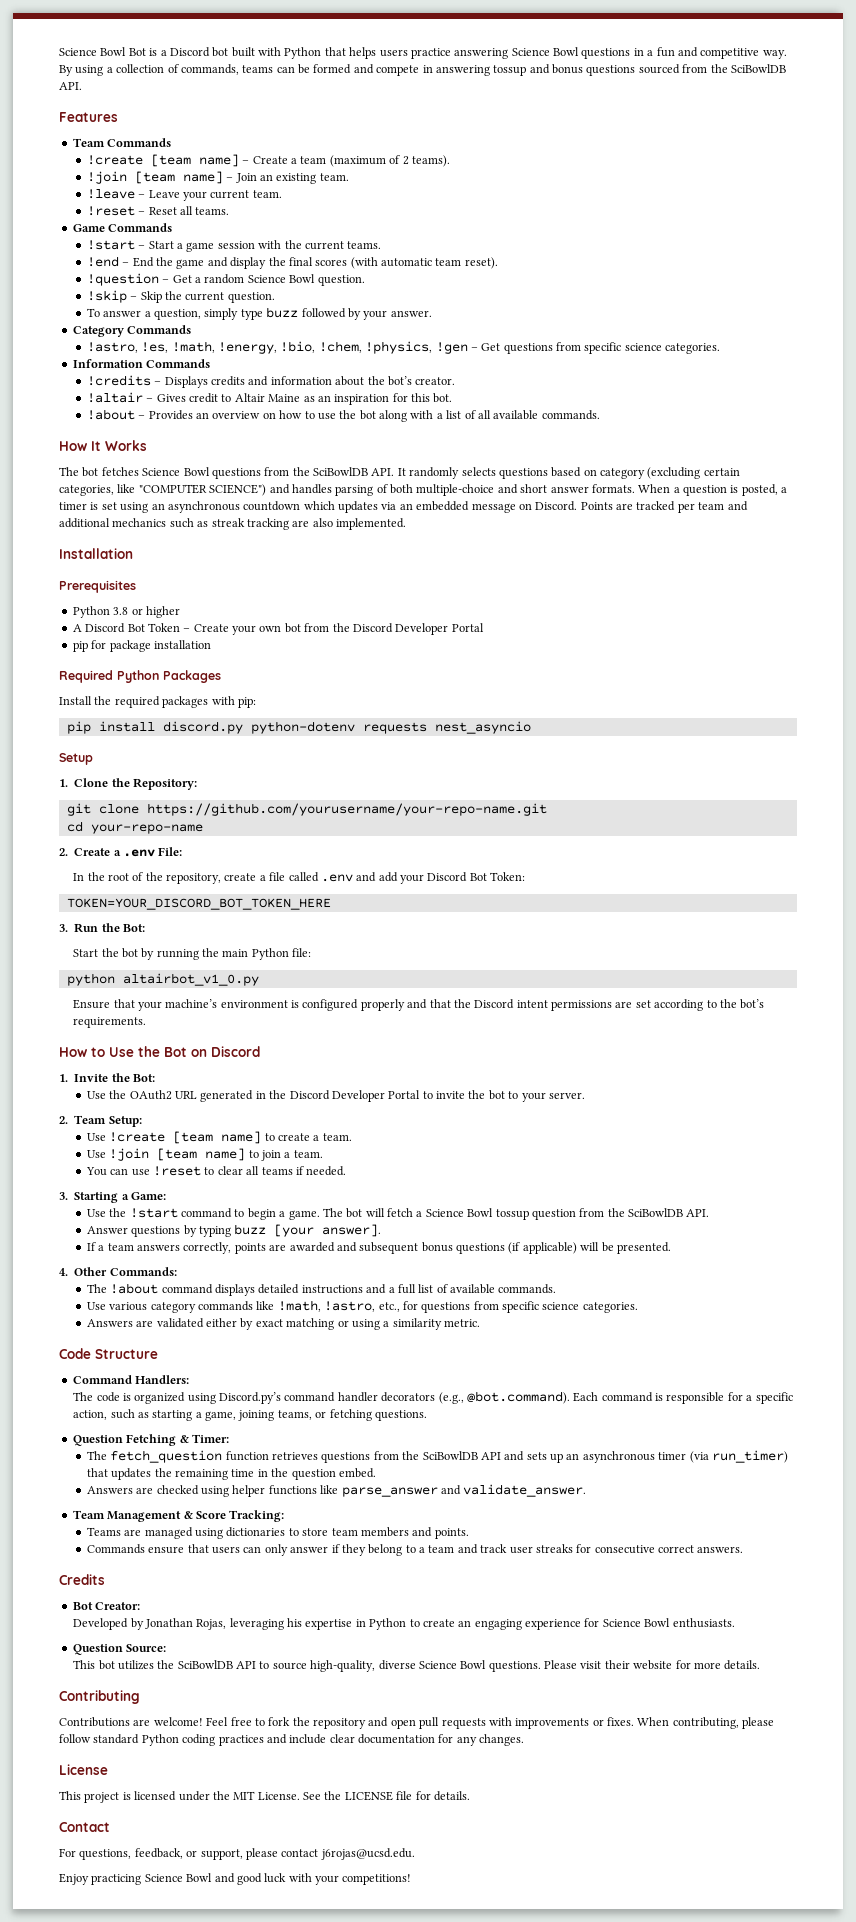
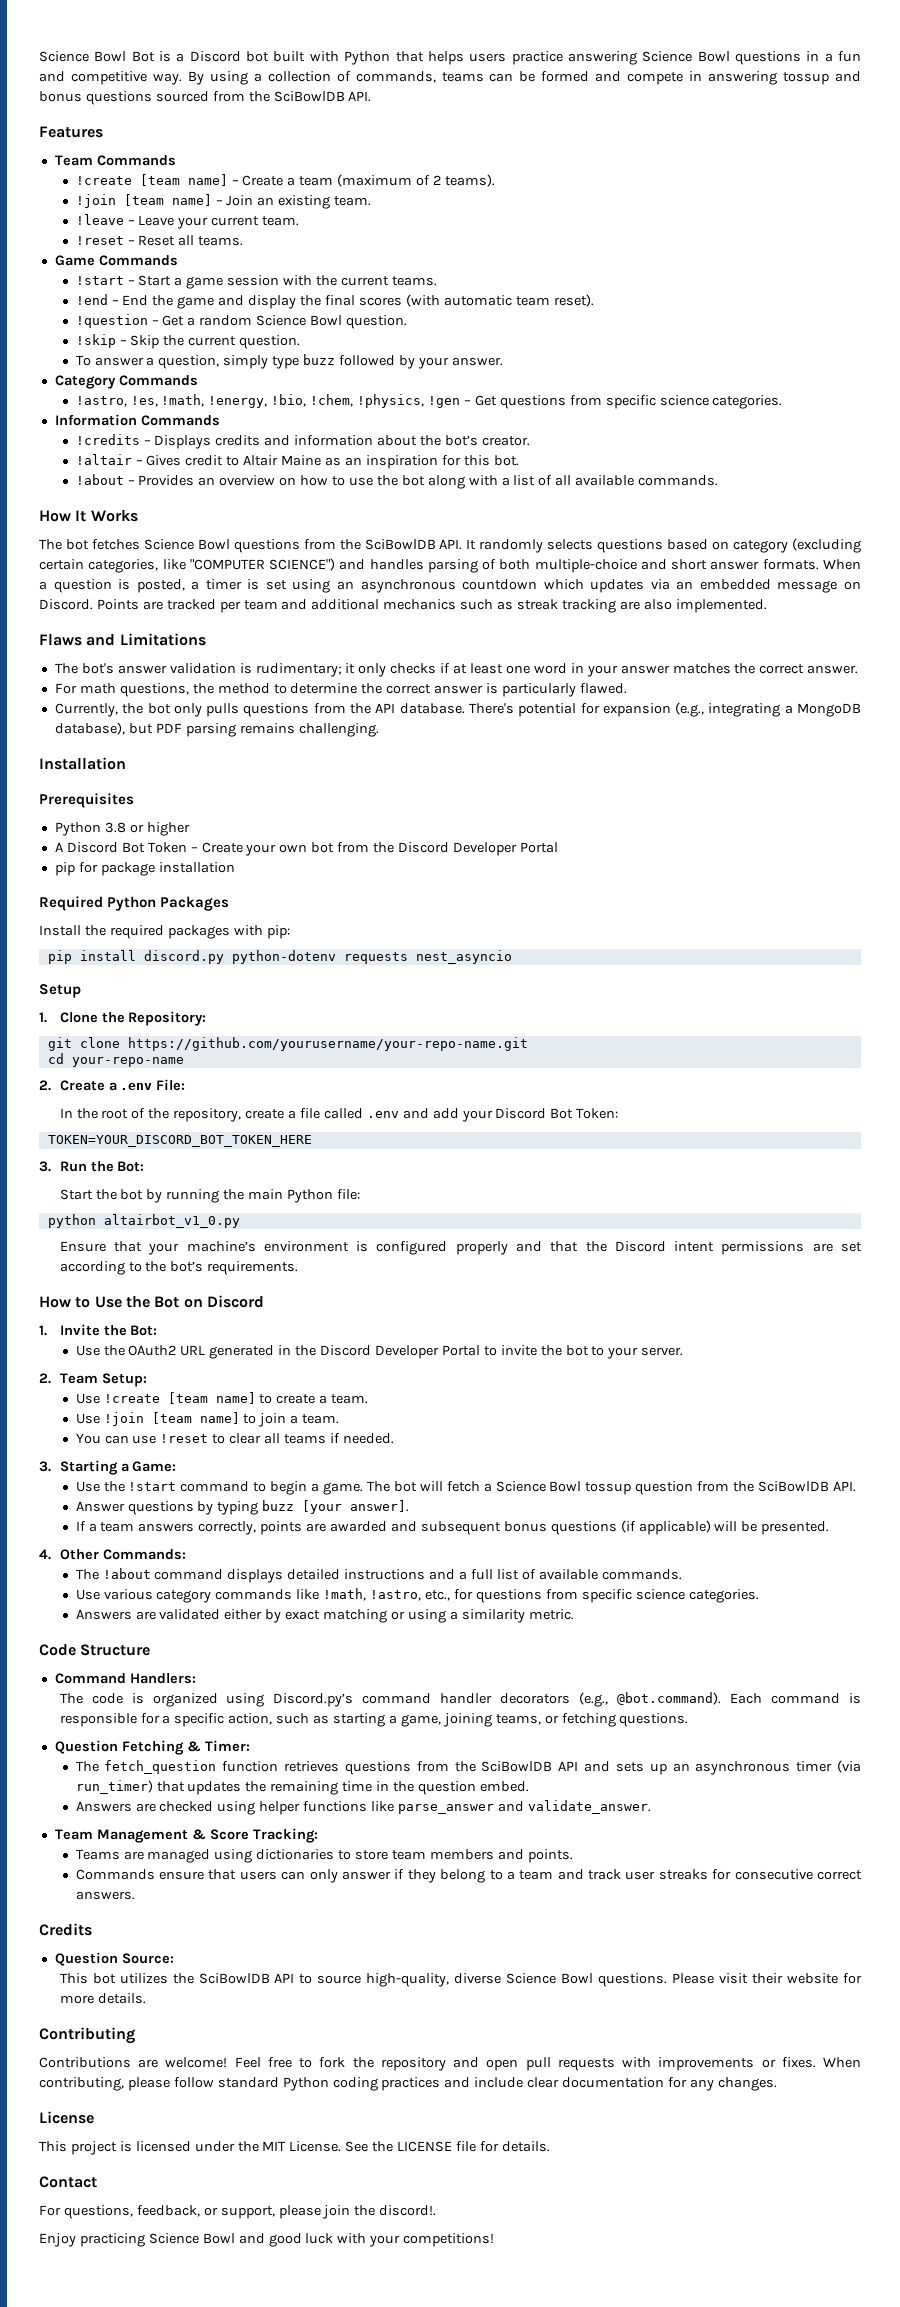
+ Flaws and Limitations
+ The bot's answer validation is rudimentary; it only checks if at least one word in your answer matches the correct answer.
+ For math questions, the method to determine the correct answer is particularly flawed.
+ Currently, the bot only pulls questions from the API database. There's potential for expansion (e.g., integrating a MongoDB database), but PDF parsing remains challenging.
- Bot Creator:
- Developed by Jonathan Rojas, leveraging his expertise in Python to create an engaging experience for Science Bowl enthusiasts.
- For questions, feedback, or support, please contact j6rojas@ucsd.edu.
+ For questions, feedback, or support, please join the discord!.

